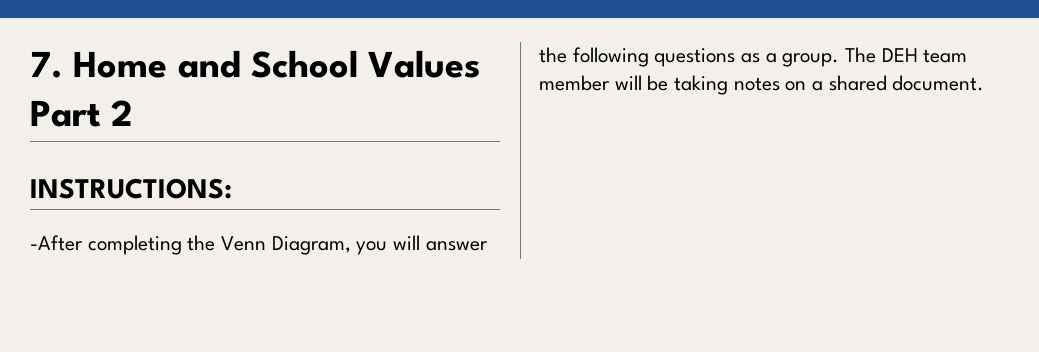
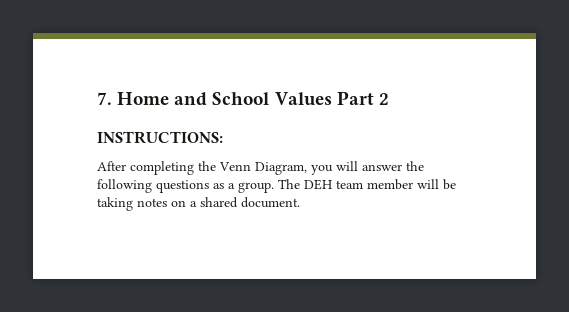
- -After completing the Venn Diagram, you will answer the following questions as a group.
+ After completing the Venn Diagram, you will answer the following questions as a group.

